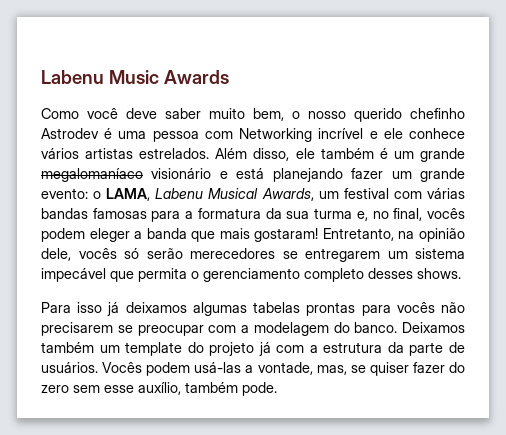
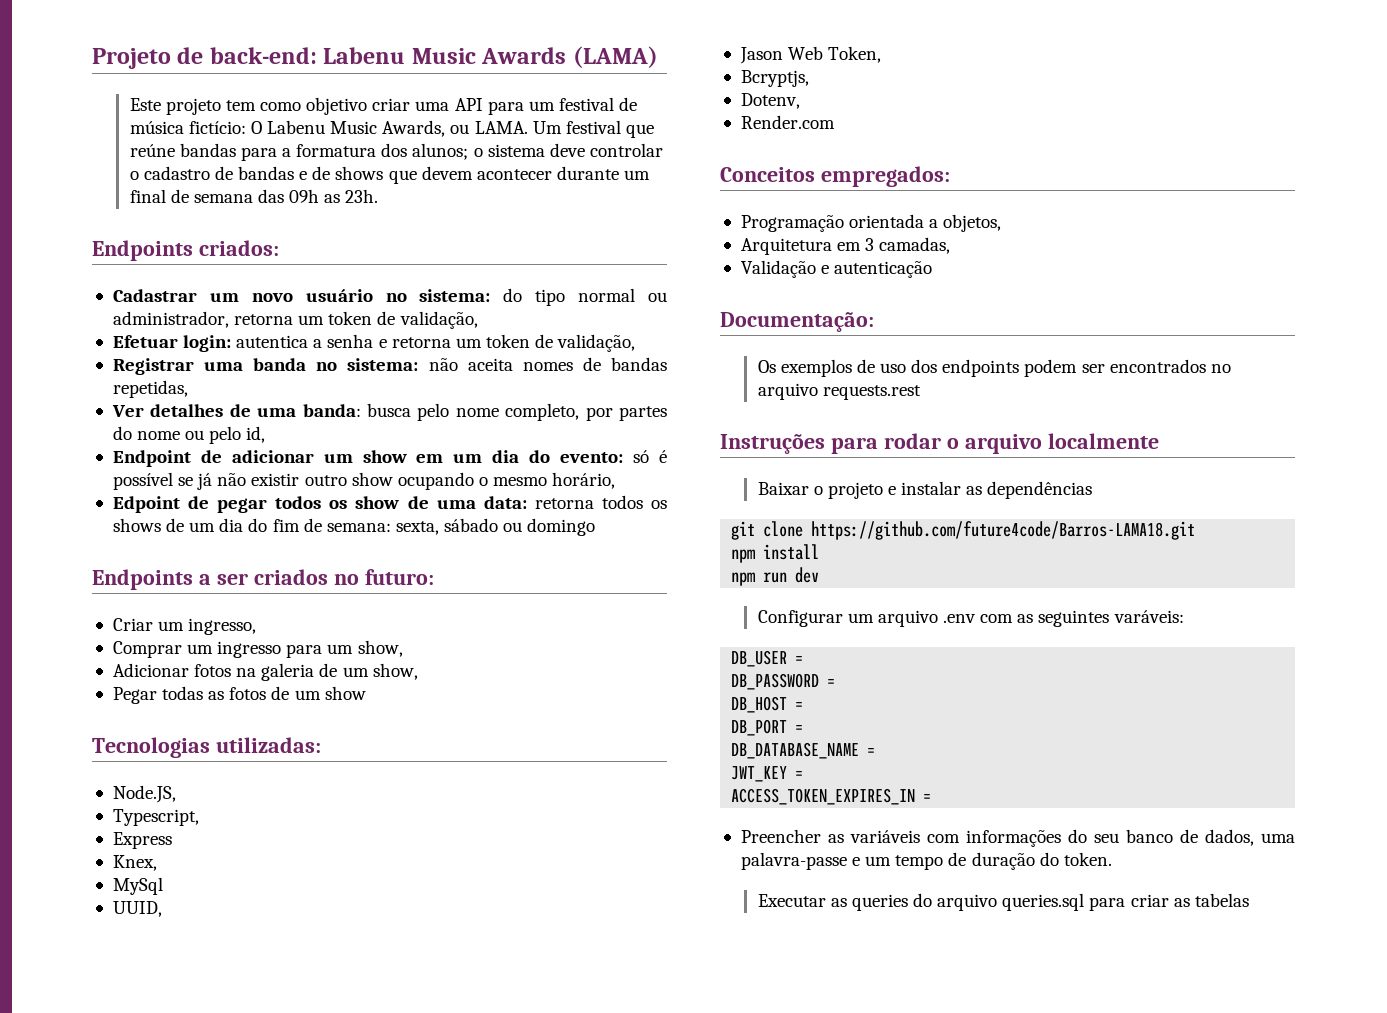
- Labenu Music Awards
- Como você deve saber muito bem, o nosso querido chefinho Astrodev é uma pessoa com Networking incrível e ele conhece vários artistas estrelados. Além disso, ele também é um grande megalomaníaco visionário e está planejando fazer um grande evento: o LAMA, Labenu Musical Awards, um festival com várias bandas famosas para a formatura da sua turma e, no final, vocês podem eleger a banda que mais gostaram! Entretanto, na opinião dele, vocês só serão merecedores se entregarem um sistema impecável que permita o gerenciamento completo desses shows.
- Para isso já deixamos algumas tabelas prontas para vocês não precisarem se preocupar com a modelagem do banco. Deixamos também um template do projeto já com a estrutura da parte de usuários. Vocês podem usá-las a vontade, mas, se quiser fazer do zero sem esse auxílio, também pode.
+ Projeto de back-end: Labenu Music Awards (LAMA)
+ Este projeto tem como objetivo criar uma API para um festival de música fictício: O Labenu Music Awards, ou LAMA. Um festival que reúne bandas para a formatura dos alunos; o sistema deve controlar o cadastro de bandas e de shows que devem acontecer durante um final de semana das 09h as 23h.
+ Endpoints criados:
+ Cadastrar um novo usuário no sistema: do tipo normal ou administrador, retorna um token de validação,
+ Efetuar login: autentica a senha e retorna um token de validação,
+ Registrar uma banda no sistema: não aceita nomes de bandas repetidas,
+ Ver detalhes de uma banda: busca pelo nome completo, por partes do nome ou pelo id,
+ Endpoint de adicionar um show em um dia do evento: só é possível se já não existir outro show ocupando o mesmo horário,
+ Edpoint de pegar todos os show de uma data: retorna todos os shows de um dia do fim de semana: sexta, sábado ou domingo
+ Endpoints a ser criados no futuro:
+ Criar um ingresso,
+ Comprar um ingresso para um show,
+ Adicionar fotos na galeria de um show,
+ Pegar todas as fotos de um show
+ Tecnologias utilizadas:
+ Node.JS,
+ Typescript,
+ Express
+ Knex,
+ MySql
+ UUID,
+ Jason Web Token,
+ Bcryptjs,
+ Dotenv,
+ Render.com
+ Conceitos empregados:
+ Programação orientada a objetos,
+ Arquitetura em 3 camadas,
+ Validação e autenticação
+ Documentação:
+ Os exemplos de uso dos endpoints podem ser encontrados no arquivo requests.rest
+ Instruções para rodar o arquivo localmente
+ Baixar o projeto e instalar as dependências
+ git clone https://github.com/future4code/Barros-LAMA18.git
+ npm install
+ npm run dev
+ Configurar um arquivo .env com as seguintes varáveis:
+ DB_USER =
+ DB_PASSWORD =
+ DB_HOST =
+ DB_PORT =
+ DB_DATABASE_NAME =
+ JWT_KEY =
+ ACCESS_TOKEN_EXPIRES_IN =
+ Preencher as variáveis com informações do seu banco de dados, uma palavra-passe e um tempo de duração do token.
+ Executar as queries do arquivo queries.sql para criar as tabelas

